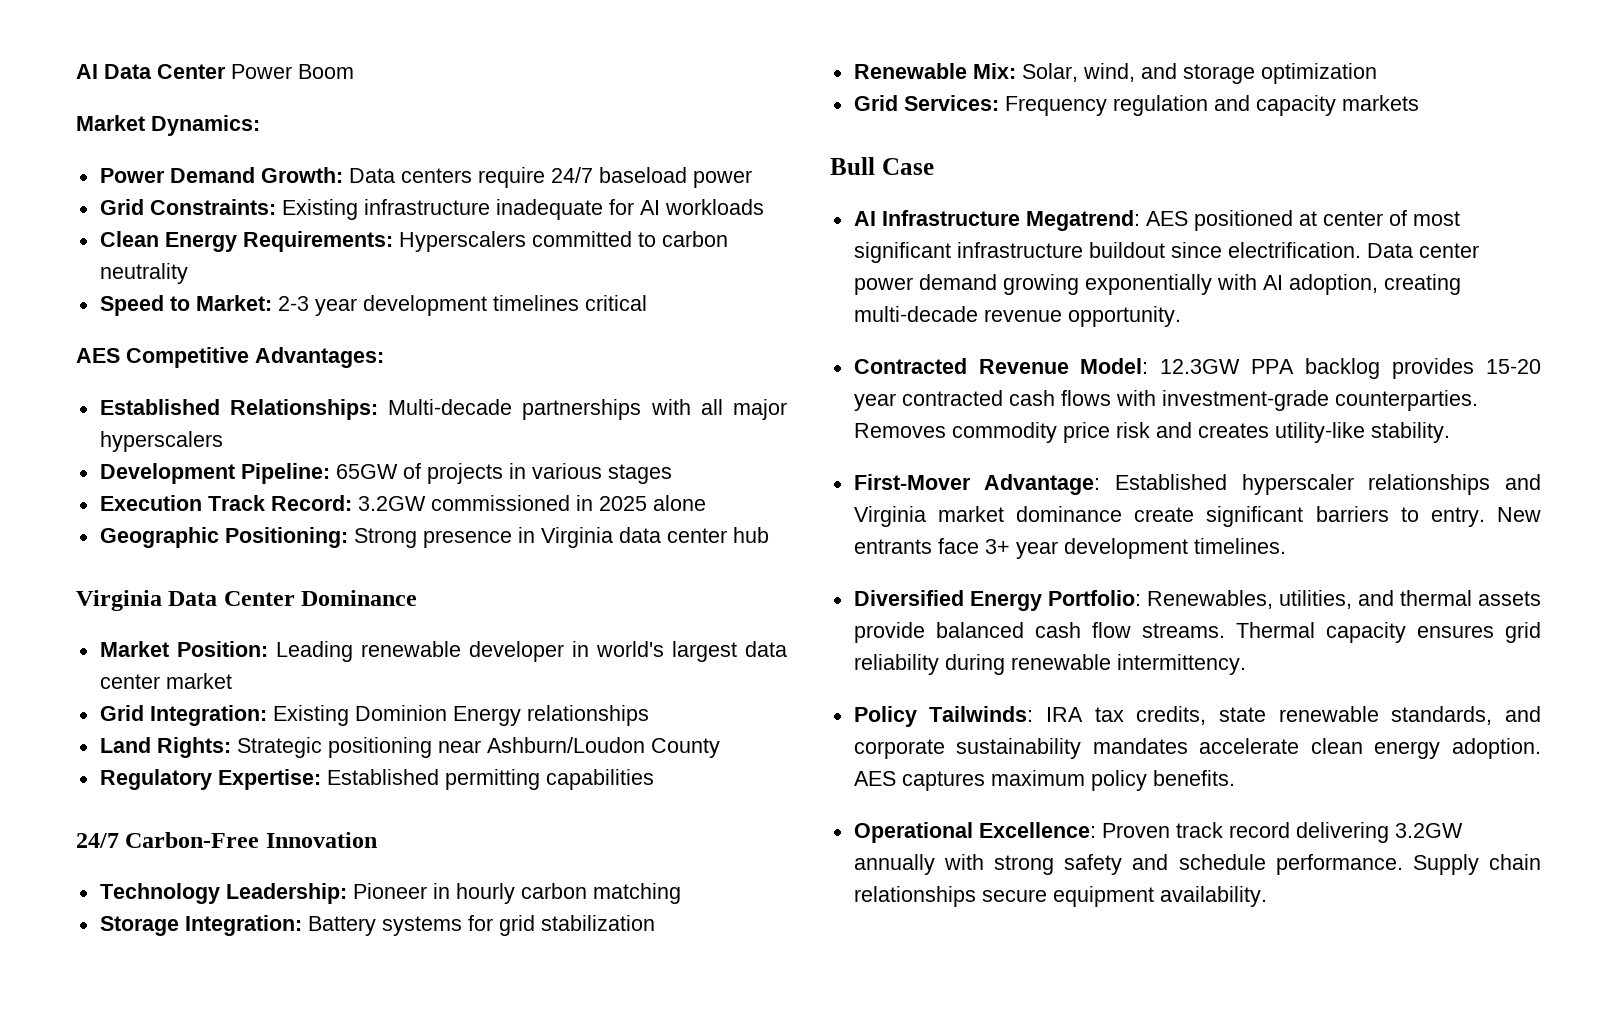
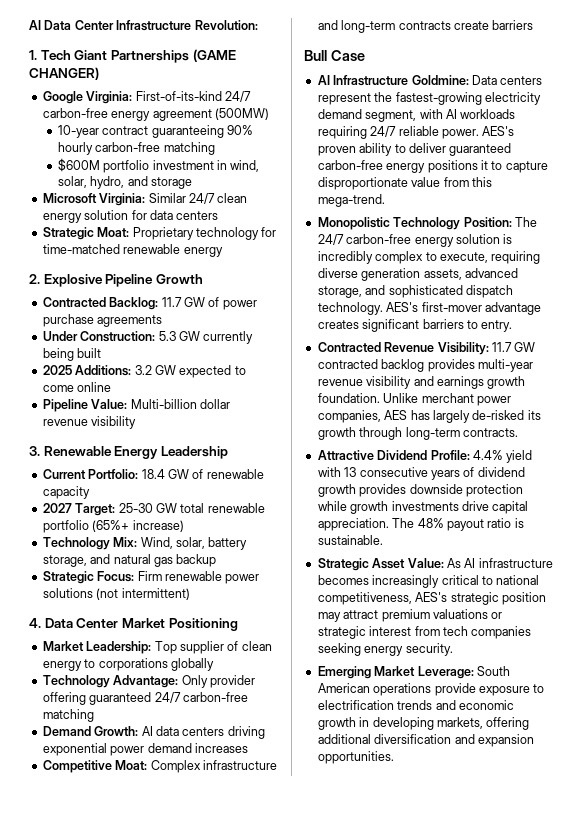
- AI Data Center Power Boom
- Market Dynamics:
- Power Demand Growth: Data centers require 24/7 baseload power
- Grid Constraints: Existing infrastructure inadequate for AI workloads
- Clean Energy Requirements: Hyperscalers committed to carbon neutrality
- Speed to Market: 2-3 year development timelines critical
- AES Competitive Advantages:
- Established Relationships: Multi-decade partnerships with all major hyperscalers
- Development Pipeline: 65GW of projects in various stages
- Execution Track Record: 3.2GW commissioned in 2025 alone
- Geographic Positioning: Strong presence in Virginia data center hub
- Virginia Data Center Dominance
- Market Position: Leading renewable developer in world's largest data center market
- Grid Integration: Existing Dominion Energy relationships
- Land Rights: Strategic positioning near Ashburn/Loudon County
- Regulatory Expertise: Established permitting capabilities
- 24/7 Carbon-Free Innovation
- Technology Leadership: Pioneer in hourly carbon matching
- Storage Integration: Battery systems for grid stabilization
- Renewable Mix: Solar, wind, and storage optimization
- Grid Services: Frequency regulation and capacity markets
+ AI Data Center Infrastructure Revolution:
+ 1. Tech Giant Partnerships (GAME CHANGER)
+ Google Virginia: First-of-its-kind 24/7 carbon-free energy agreement (500MW)
+ 10-year contract guaranteeing 90% hourly carbon-free matching
+ $600M portfolio investment in wind, solar, hydro, and storage
+ Microsoft Virginia: Similar 24/7 clean energy solution for data centers
+ Strategic Moat: Proprietary technology for time-matched renewable energy
+ 2. Explosive Pipeline Growth
+ Contracted Backlog: 11.7 GW of power purchase agreements
+ Under Construction: 5.3 GW currently being built
+ 2025 Additions: 3.2 GW expected to come online
+ Pipeline Value: Multi-billion dollar revenue visibility
+ 3. Renewable Energy Leadership
+ Current Portfolio: 18.4 GW of renewable capacity
+ 2027 Target: 25-30 GW total renewable portfolio (65%+ increase)
+ Technology Mix: Wind, solar, battery storage, and natural gas backup
+ Strategic Focus: Firm renewable power solutions (not intermittent)
+ 4. Data Center Market Positioning
+ Market Leadership: Top supplier of clean energy to corporations globally
+ Technology Advantage: Only provider offering guaranteed 24/7 carbon-free matching
+ Demand Growth: AI data centers driving exponential power demand increases
+ Competitive Moat: Complex infrastructure and long-term contracts create barriers
  Bull Case
- AI Infrastructure Megatrend: AES positioned at center of most significant infrastructure buildout since electrification. Data center power demand growing exponentially with AI adoption, creating multi-decade revenue opportunity.
- Contracted Revenue Model: 12.3GW PPA backlog provides 15-20 year contracted cash flows with investment-grade counterparties. Removes commodity price risk and creates utility-like stability.
- First-Mover Advantage: Established hyperscaler relationships and Virginia market dominance create significant barriers to entry. New entrants face 3+ year development timelines.
- Diversified Energy Portfolio: Renewables, utilities, and thermal assets provide balanced cash flow streams. Thermal capacity ensures grid reliability during renewable intermittency.
- Policy Tailwinds: IRA tax credits, state renewable standards, and corporate sustainability mandates accelerate clean energy adoption. AES captures maximum policy benefits.
- Operational Excellence: Proven track record delivering 3.2GW annually with strong safety and schedule performance. Supply chain relationships secure equipment availability.
+ AI Infrastructure Goldmine: Data centers represent the fastest-growing electricity demand segment, with AI workloads requiring 24/7 reliable power. AES's proven ability to deliver guaranteed carbon-free energy positions it to capture disproportionate value from this mega-trend.
+ Monopolistic Technology Position: The 24/7 carbon-free energy solution is incredibly complex to execute, requiring diverse generation assets, advanced storage, and sophisticated dispatch technology. AES's first-mover advantage creates significant barriers to entry.
+ Contracted Revenue Visibility: 11.7 GW contracted backlog provides multi-year revenue visibility and earnings growth foundation. Unlike merchant power companies, AES has largely de-risked its growth through long-term contracts.
+ Attractive Dividend Profile: 4.4% yield with 13 consecutive years of dividend growth provides downside protection while growth investments drive capital appreciation. The 48% payout ratio is sustainable.
+ Strategic Asset Value: As AI infrastructure becomes increasingly critical to national competitiveness, AES's strategic position may attract premium valuations or strategic interest from tech companies seeking energy security.
+ Emerging Market Leverage: South American operations provide exposure to electrification trends and economic growth in developing markets, offering additional diversification and expansion opportunities.

